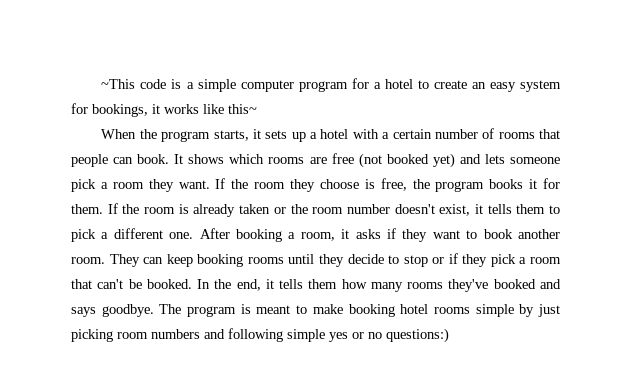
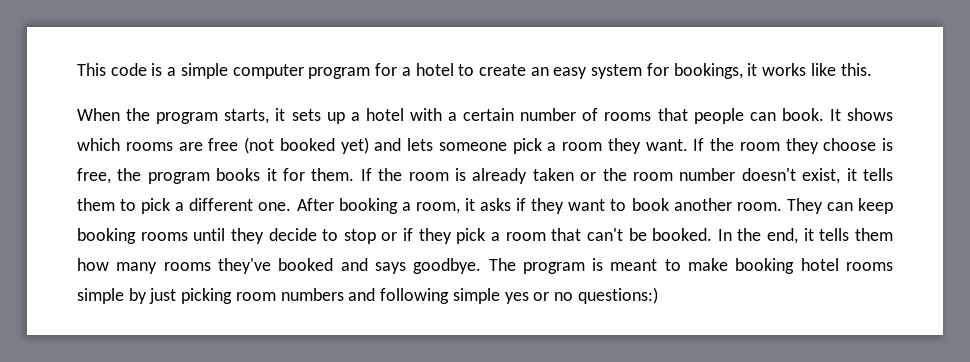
- ~This code is a simple computer program for a hotel to create an easy system for bookings, it works like this~
+ This code is a simple computer program for a hotel to create an easy system for bookings, it works like this.

